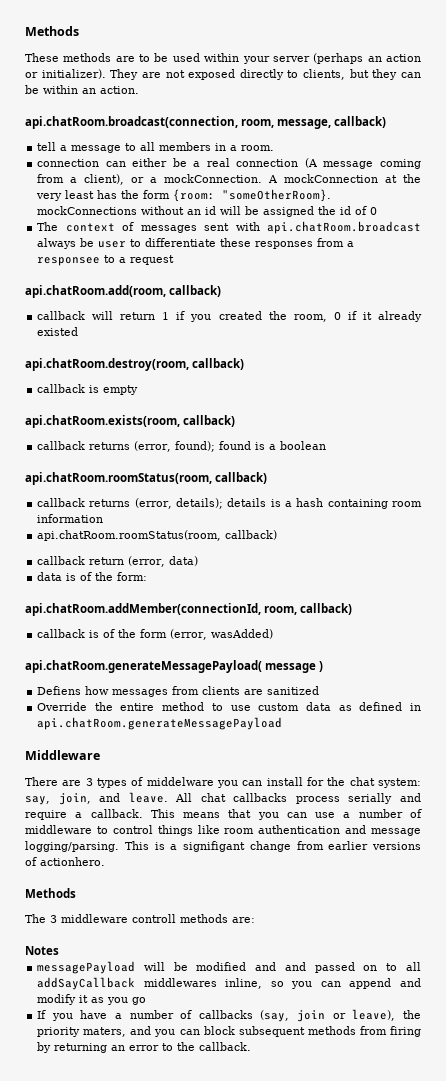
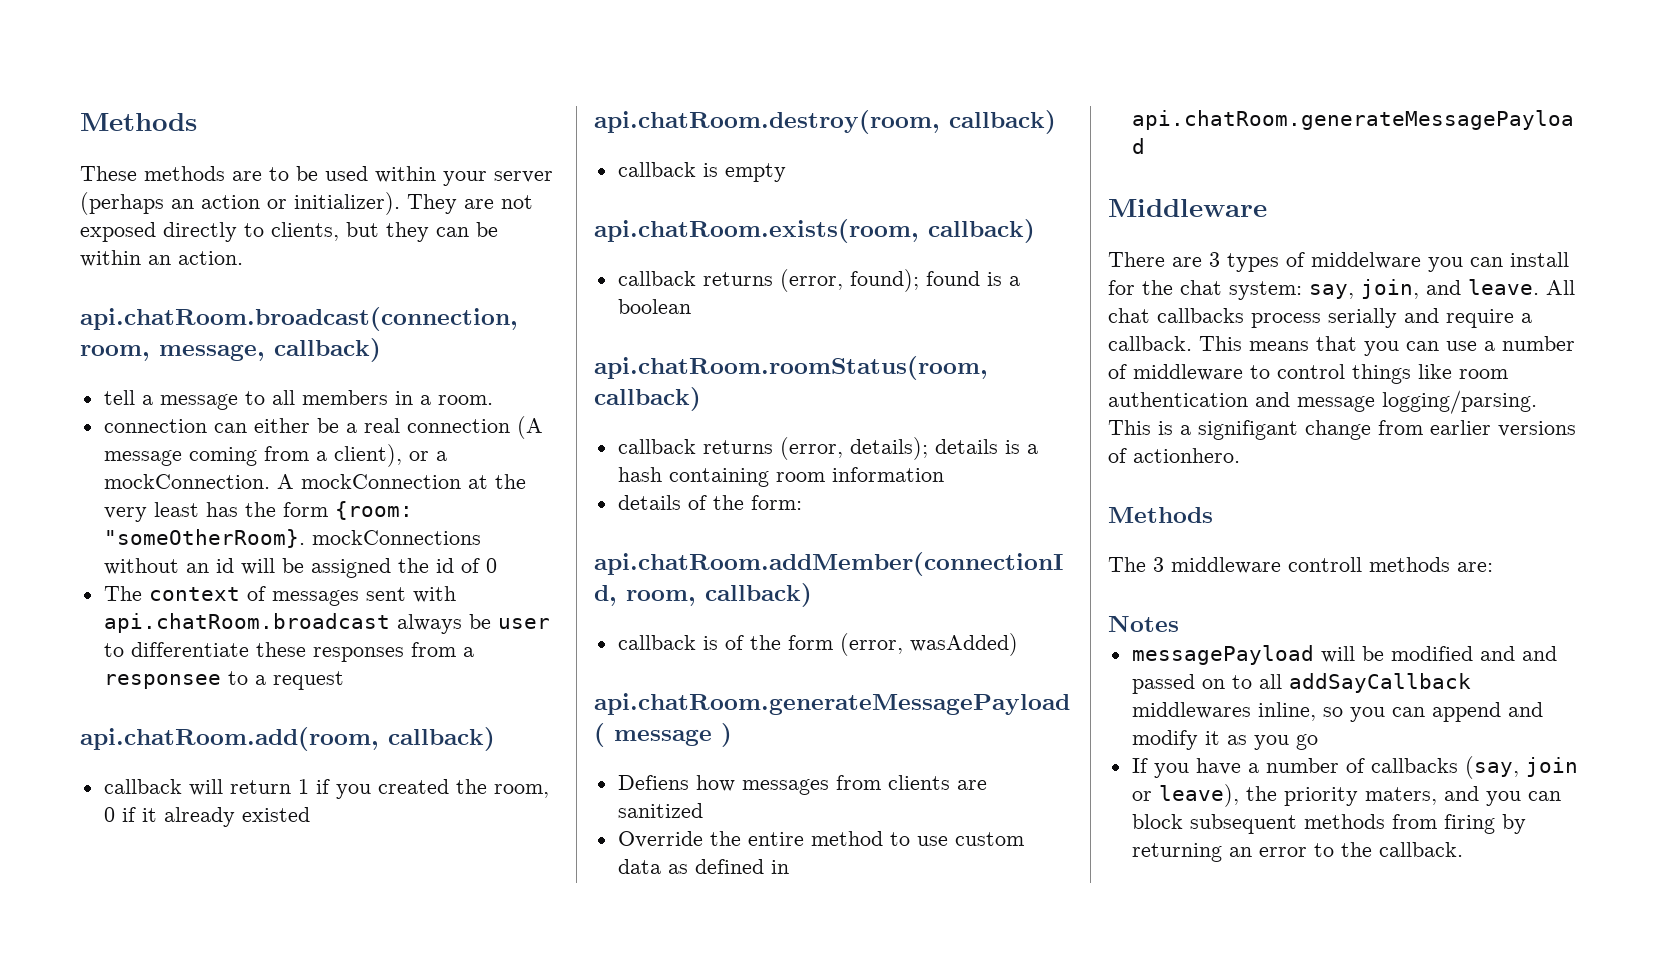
  callback returns (error, details); details is a hash containing room information
- api.chatRoom.roomStatus(room, callback)
- callback return (error, data)
- data is of the form:
+ details of the form:

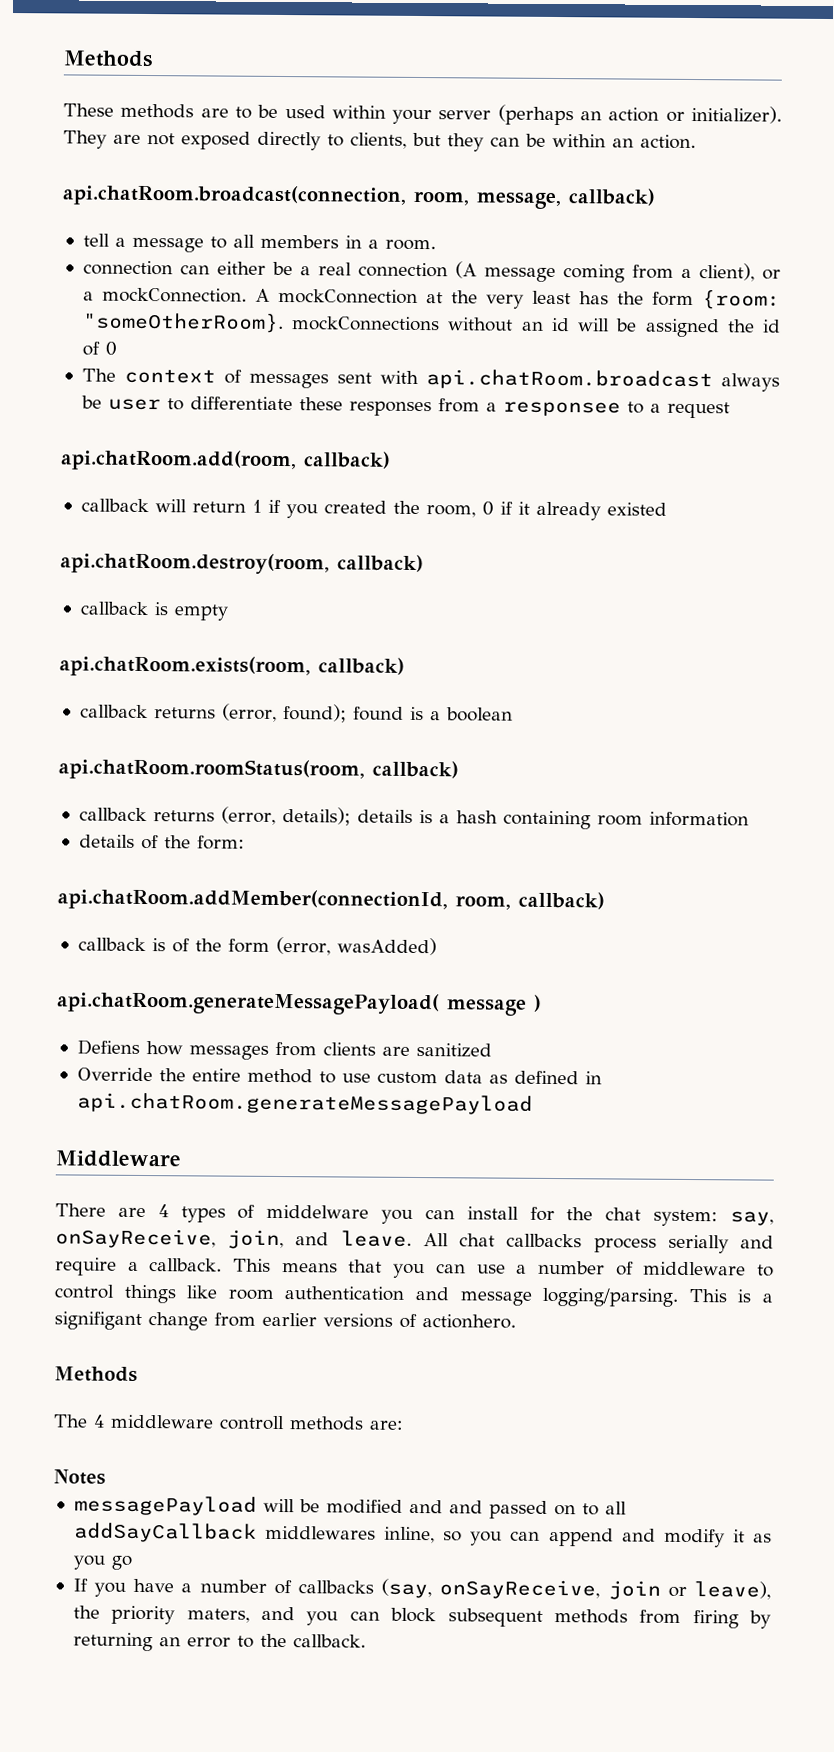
- There are 3 types of middelware you can install for the chat system: say, join, and leave.
+ There are 4 types of middelware you can install for the chat system: say, onSayReceive, join, and leave.
- The 3 middleware controll methods are:
+ The 4 middleware controll methods are:
- If you have a number of callbacks (say, join or leave), the priority maters, and you can block subsequent methods from firing by returning an error to the callback.
+ If you have a number of callbacks (say, onSayReceive, join or leave), the priority maters, and you can block subsequent methods from firing by returning an error to the callback.

